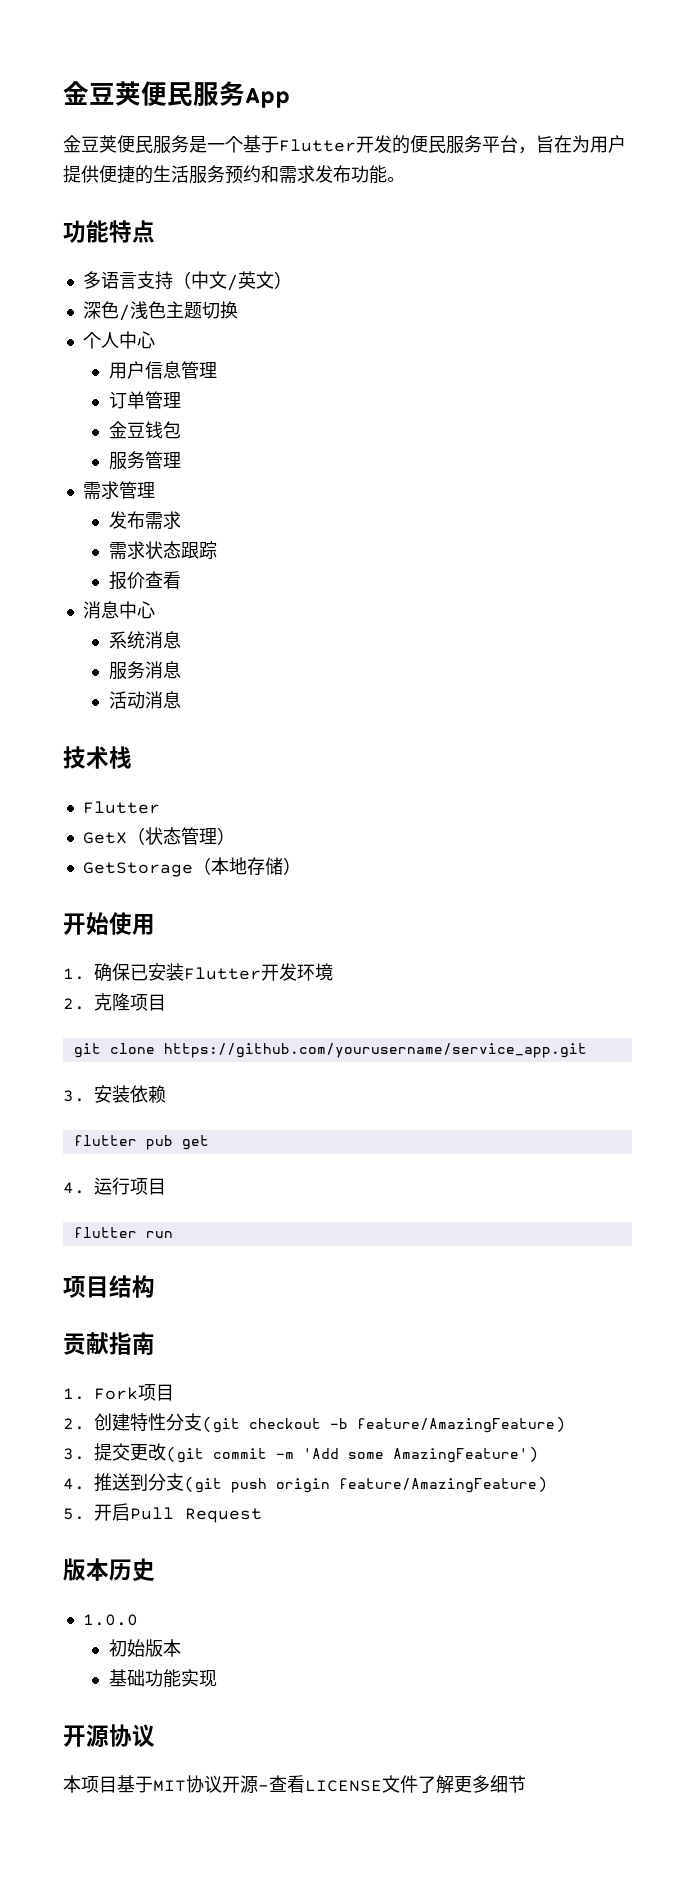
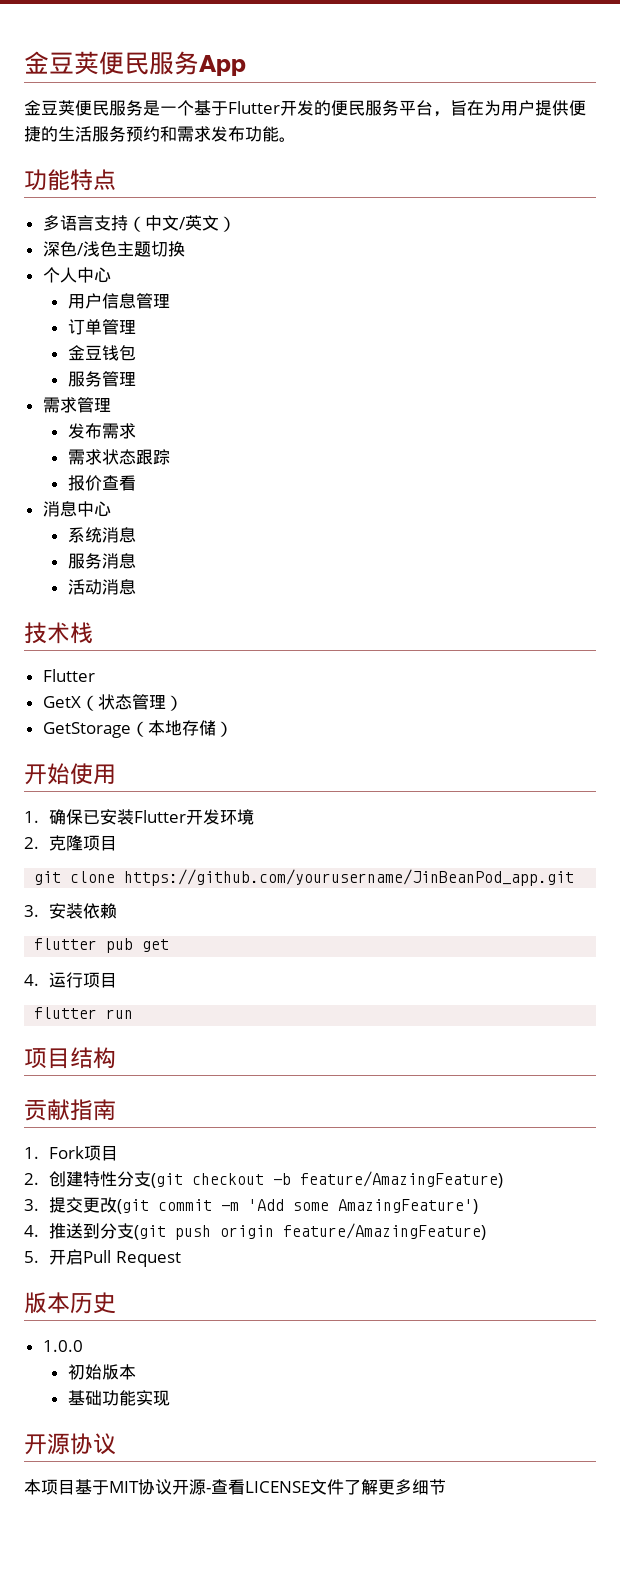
- git clone https://github.com/yourusername/service_app.git
+ git clone https://github.com/yourusername/JinBeanPod_app.git

